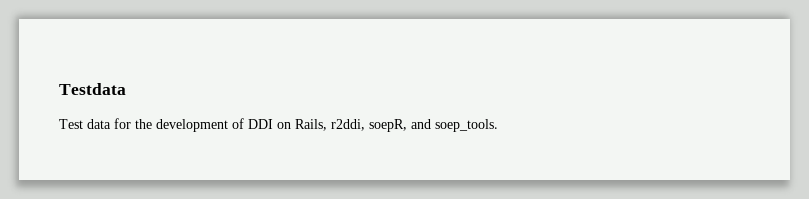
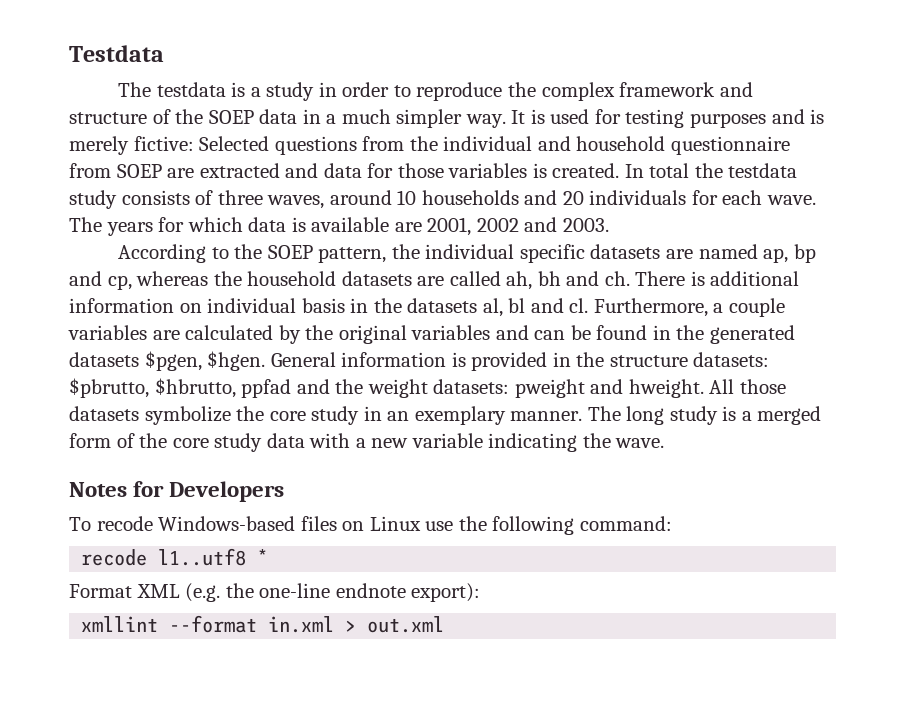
- Test data for the development of DDI on Rails, r2ddi, soepR, and soep_tools.
+ The testdata is a study in order to reproduce the complex framework and structure of the SOEP data in a much simpler way. It is used for testing purposes and is merely fictive: Selected questions from the individual and household questionnaire from SOEP are extracted and data for those variables is created. In total the testdata study consists of three waves, around 10 households and 20 individuals for each wave. The years for which data is available are 2001, 2002 and 2003.
+ According to the SOEP pattern, the individual specific datasets are named ap, bp and cp, whereas the household datasets are called ah, bh and ch. There is additional information on individual basis in the datasets al, bl and cl. Furthermore, a couple variables are calculated by the original variables and can be found in the generated datasets $pgen, $hgen. General information is provided in the structure datasets: $pbrutto, $hbrutto, ppfad and the weight datasets: pweight and hweight. All those datasets symbolize the core study in an exemplary manner. The long study is a merged form of the core study data with a new variable indicating the wave.
+ Notes for Developers
+ To recode Windows-based files on Linux use the following command:
+ recode l1..utf8 *
+ Format XML (e.g. the one-line endnote export):
+ xmllint --format in.xml > out.xml

